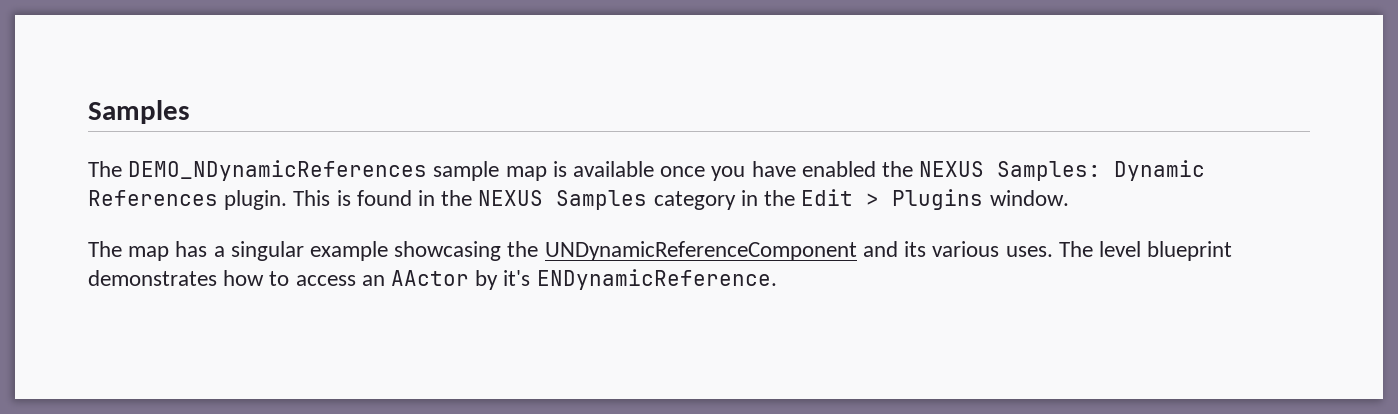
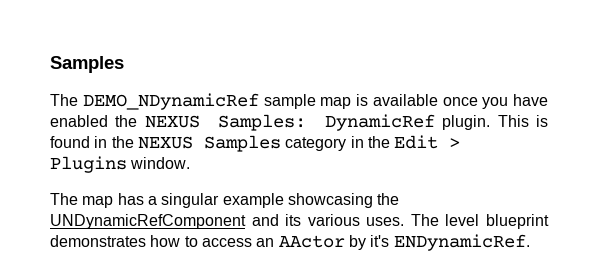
- The DEMO_NDynamicReferences sample map is available once you have enabled the NEXUS Samples: Dynamic References plugin.
+ The DEMO_NDynamicRef sample map is available once you have enabled the NEXUS Samples: DynamicRef plugin.
- The map has a singular example showcasing the UNDynamicReferenceComponent and its various uses.
+ The map has a singular example showcasing the UNDynamicRefComponent and its various uses.
- The level blueprint demonstrates how to access an AActor by it's ENDynamicReference.
+ The level blueprint demonstrates how to access an AActor by it's ENDynamicRef.

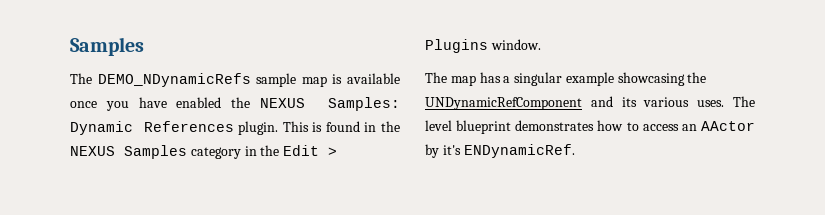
- The DEMO_NDynamicRef sample map is available once you have enabled the NEXUS Samples: DynamicRef plugin.
+ The DEMO_NDynamicRefs sample map is available once you have enabled the NEXUS Samples: Dynamic References plugin.

